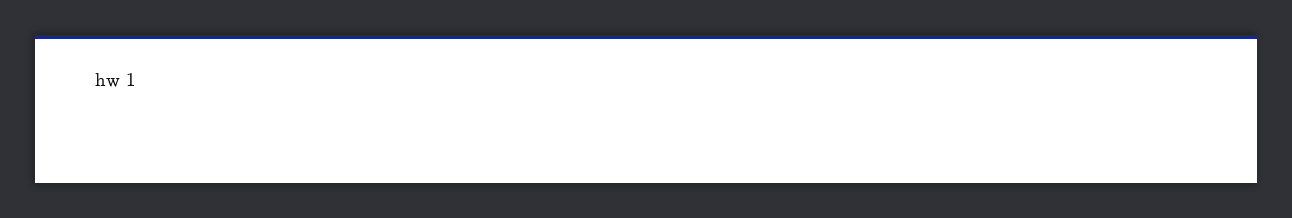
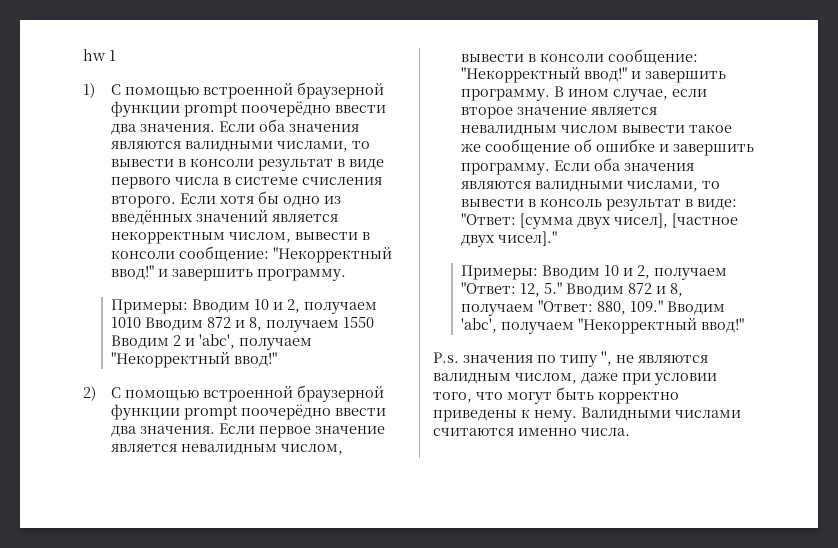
+ 1) С помощью встроенной браузерной функции prompt поочерёдно ввести два значения. Если оба значения являются валидными числами, то вывести в консоли результат в виде первого числа в системе счисления второго. Если хотя бы одно из введённых значений является некорректным числом, вывести в консоли сообщение: "Некорректный ввод!" и завершить программу.
+ Примеры: Вводим 10 и 2, получаем 1010 Вводим 872 и 8, получаем 1550 Вводим 2 и 'abc', получаем "Некорректный ввод!"
+ 2) С помощью встроенной браузерной функции prompt поочерёдно ввести два значения. Если первое значение является невалидным числом, вывести в консоли сообщение: "Некорректный ввод!" и завершить программу. В ином случае, если второе значение является невалидным числом вывести такое же сообщение об ошибке и завершить программу. Если оба значения являются валидными числами, то вывести в консоль результат в виде: "Ответ: [сумма двух чисел], [частное двух чисел]."
+ Примеры: Вводим 10 и 2, получаем "Ответ: 12, 5." Вводим 872 и 8, получаем "Ответ: 880, 109." Вводим 'abc', получаем "Некорректный ввод!"
+ P.s. значения по типу '', не являются валидным числом, даже при условии того, что могут быть корректно приведены к нему. Валидными числами считаются именно числа.

